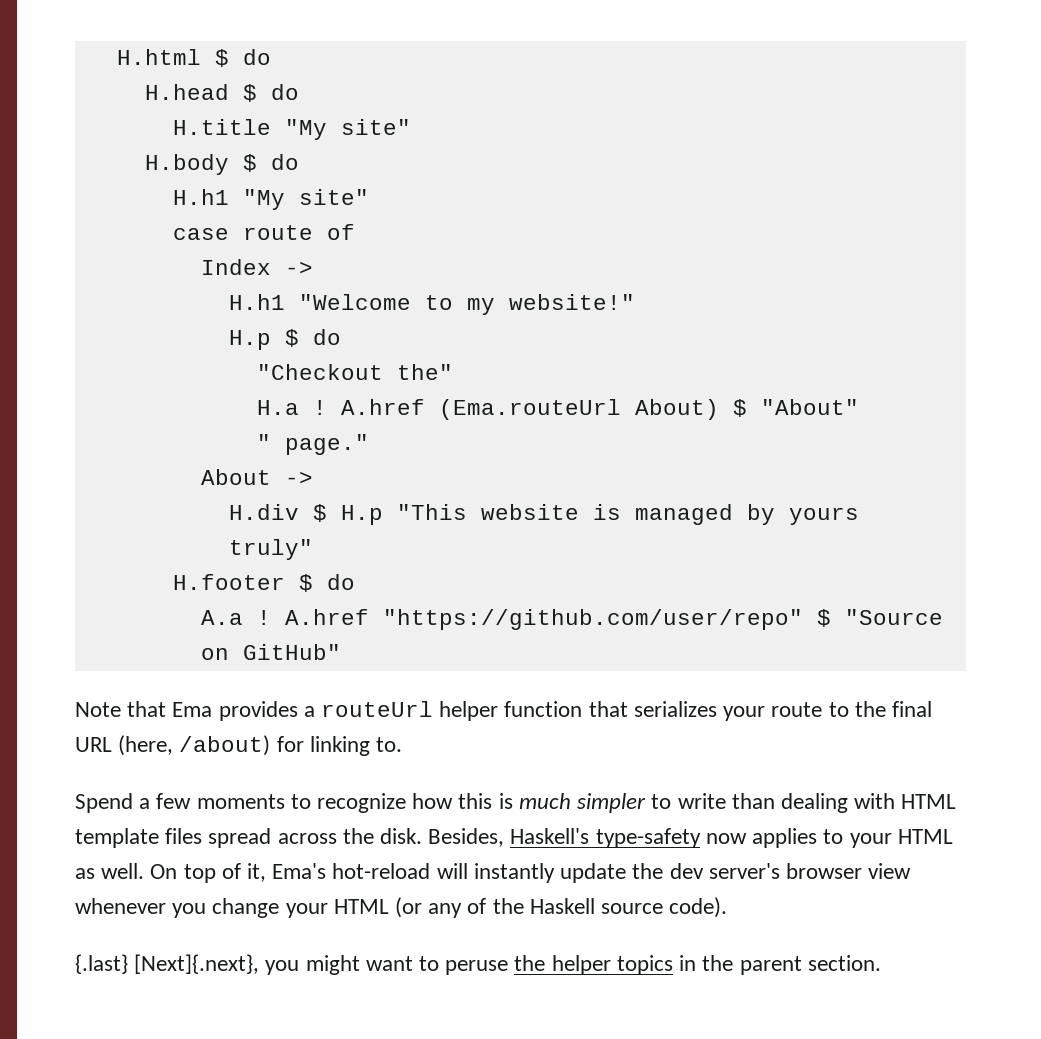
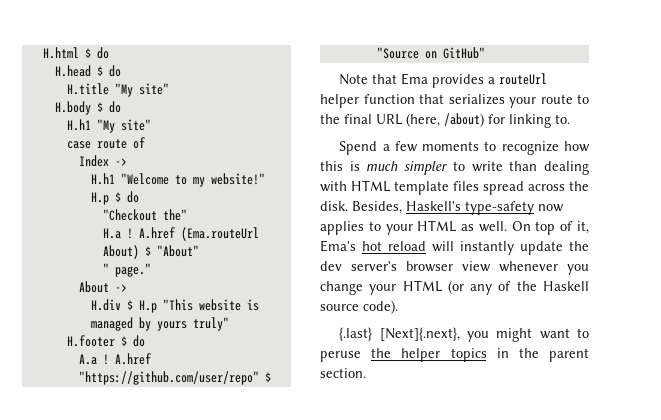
- On top of it, Ema's hot-reload will instantly update the dev server's browser view whenever you change your HTML (or any of the Haskell source code).
+ On top of it, Ema's hot reload will instantly update the dev server's browser view whenever you change your HTML (or any of the Haskell source code).

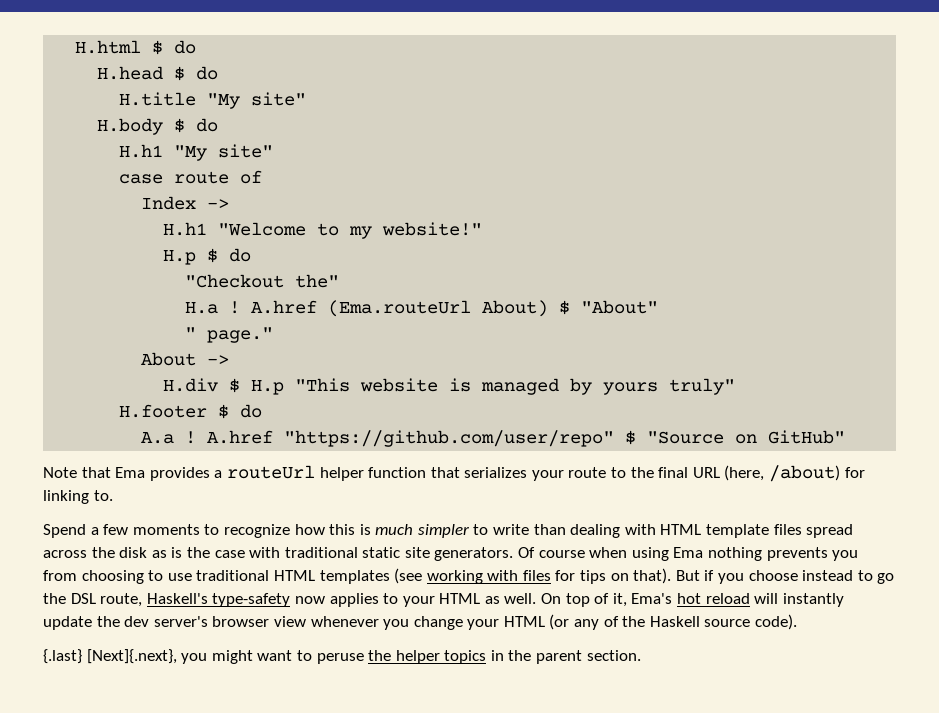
- Spend a few moments to recognize how this is much simpler to write than dealing with HTML template files spread across the disk. Besides, Haskell's type-safety now applies to your HTML as well.
+ Spend a few moments to recognize how this is much simpler to write than dealing with HTML template files spread across the disk as is the case with traditional static site generators. Of course when using Ema nothing prevents you from choosing to use traditional HTML templates (see working with files for tips on that). But if you choose instead to go the DSL route, Haskell's type-safety now applies to your HTML as well.

